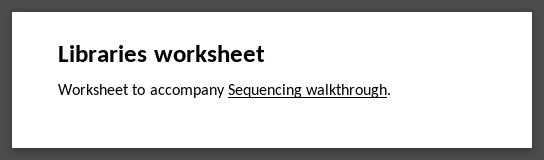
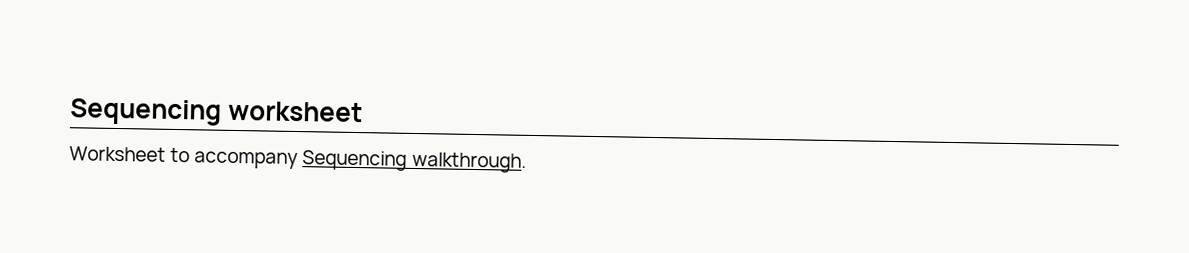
- Libraries worksheet
+ Sequencing worksheet

